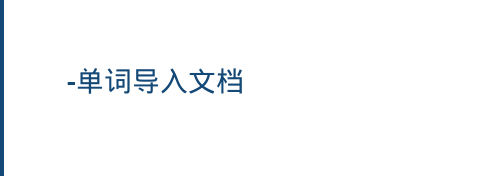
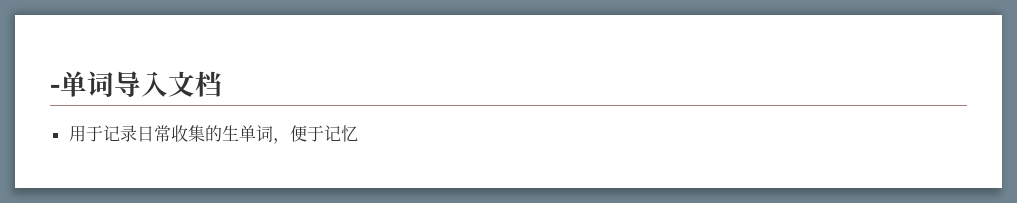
+ 用于记录日常收集的生单词，便于记忆

